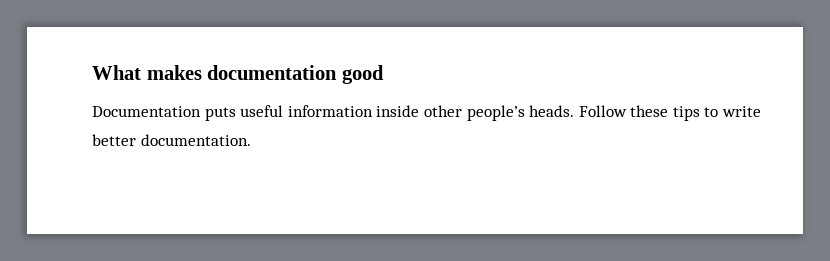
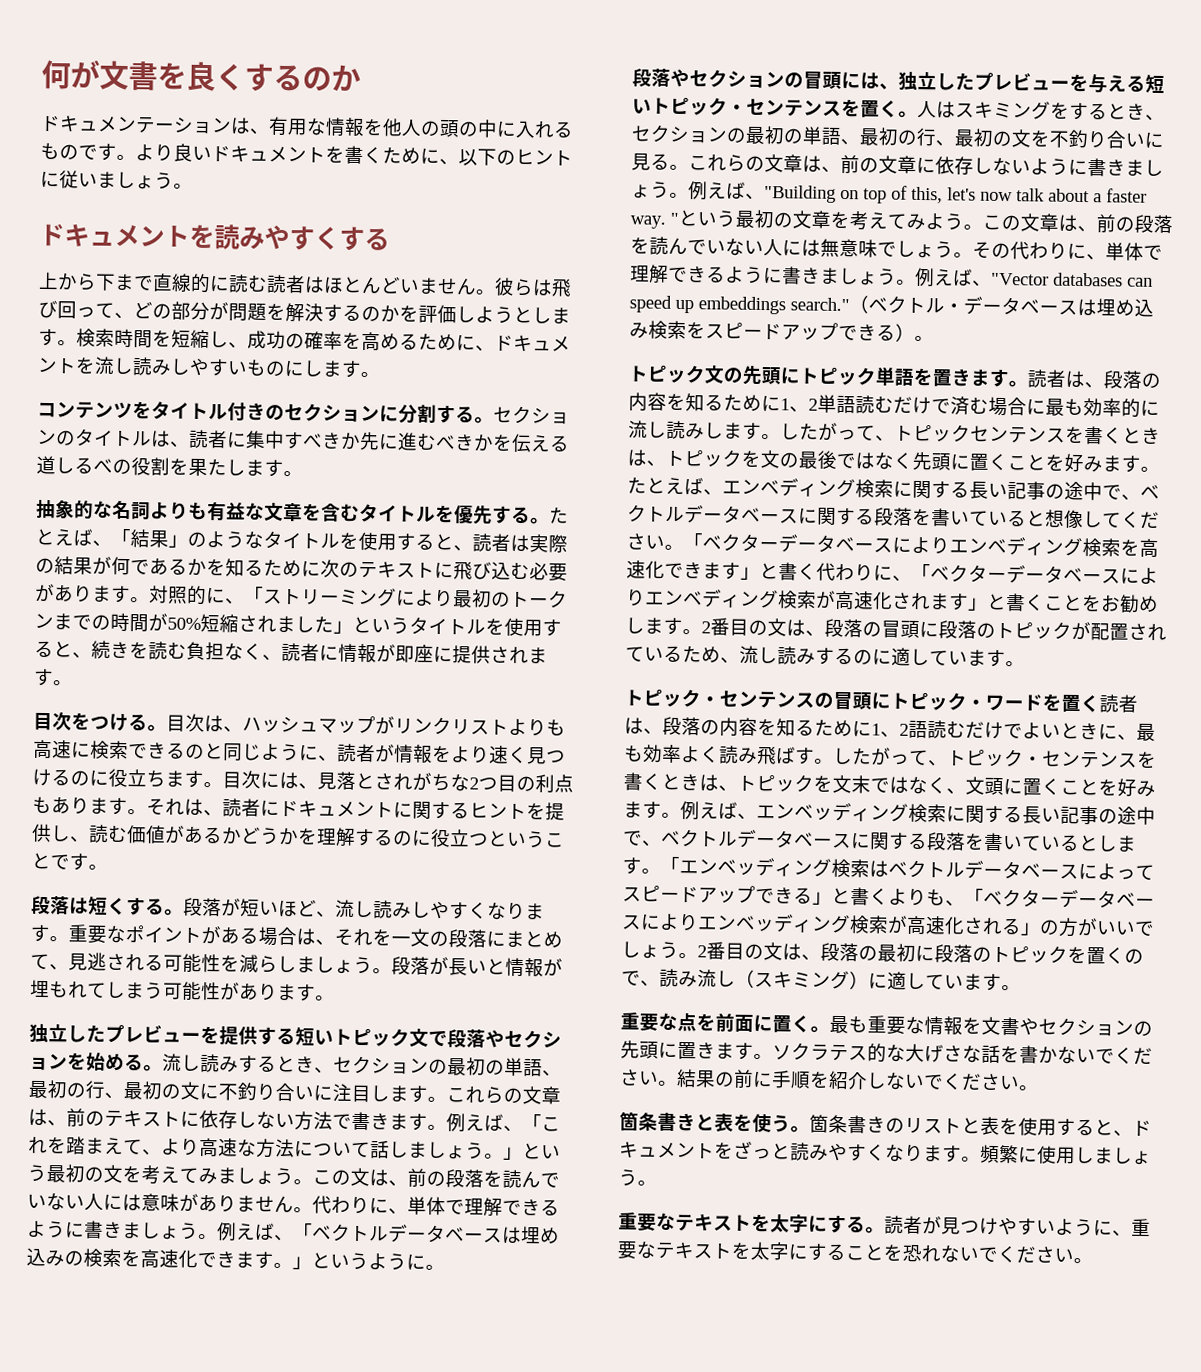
- What makes documentation good
- Documentation puts useful information inside other people’s heads. Follow these tips to write better documentation.
+ 何が文書を良くするのか
+ ドキュメンテーションは、有用な情報を他人の頭の中に入れるものです。より良いドキュメントを書くために、以下のヒントに従いましょう。
+ ドキュメントを読みやすくする
+ 上から下まで直線的に読む読者はほとんどいません。彼らは飛び回って、どの部分が問題を解決するのかを評価しようとします。検索時間を短縮し、成功の確率を高めるために、ドキュメントを流し読みしやすいものにします。
+ コンテンツをタイトル付きのセクションに分割する。セクションのタイトルは、読者に集中すべきか先に進むべきかを伝える道しるべの役割を果たします。
+ 抽象的な名詞よりも有益な文章を含むタイトルを優先する。たとえば、「結果」のようなタイトルを使用すると、読者は実際の結果が何であるかを知るために次のテキストに飛び込む必要があります。対照的に、「ストリーミングにより最初のトークンまでの時間が50%短縮されました」というタイトルを使用すると、続きを読む負担なく、読者に情報が即座に提供されます。
+ 目次をつける。目次は、ハッシュマップがリンクリストよりも高速に検索できるのと同じように、読者が情報をより速く見つけるのに役立ちます。目次には、見落とされがちな2つ目の利点もあります。それは、読者にドキュメントに関するヒントを提供し、読む価値があるかどうかを理解するのに役立つということです。
+ 段落は短くする。段落が短いほど、流し読みしやすくなります。重要なポイントがある場合は、それを一文の段落にまとめて、見逃される可能性を減らしましょう。段落が長いと情報が埋もれてしまう可能性があります。
+ 独立したプレビューを提供する短いトピック文で段落やセクションを始める。流し読みするとき、セクションの最初の単語、最初の行、最初の文に不釣り合いに注目します。これらの文章は、前のテキストに依存しない方法で書きます。例えば、「これを踏まえて、より高速な方法について話しましょう。」という最初の文を考えてみましょう。この文は、前の段落を読んでいない人には意味がありません。代わりに、単体で理解できるように書きましょう。例えば、「ベクトルデータベースは埋め込みの検索を高速化できます。」というように。
+ 段落やセクションの冒頭には、独立したプレビューを与える短いトピック・センテンスを置く。人はスキミングをするとき、セクションの最初の単語、最初の行、最初の文を不釣り合いに見る。これらの文章は、前の文章に依存しないように書きましょう。例えば、"Building on top of this, let's now talk about a faster way. "という最初の文章を考えてみよう。この文章は、前の段落を読んでいない人には無意味でしょう。その代わりに、単体で理解できるように書きましょう。例えば、"Vector databases can speed up embeddings search."（ベクトル・データベースは埋め込み検索をスピードアップできる）。
+ トピック文の先頭にトピック単語を置きます。読者は、段落の内容を知るために1、2単語読むだけで済む場合に最も効率的に流し読みします。したがって、トピックセンテンスを書くときは、トピックを文の最後ではなく先頭に置くことを好みます。たとえば、エンベディング検索に関する長い記事の途中で、ベクトルデータベースに関する段落を書いていると想像してください。「ベクターデータベースによりエンベディング検索を高速化できます」と書く代わりに、「ベクターデータベースによりエンベディング検索が高速化されます」と書くことをお勧めします。2番目の文は、段落の冒頭に段落のトピックが配置されているため、流し読みするのに適しています。
+ トピック・センテンスの冒頭にトピック・ワードを置く読者は、段落の内容を知るために1、2語読むだけでよいときに、最も効率よく読み飛ばす。したがって、トピック・センテンスを書くときは、トピックを文末ではなく、文頭に置くことを好みます。例えば、エンベッディング検索に関する長い記事の途中で、ベクトルデータベースに関する段落を書いているとします。「エンベッディング検索はベクトルデータベースによってスピードアップできる」と書くよりも、「ベクターデータベースによりエンベッディング検索が高速化される」の方がいいでしょう。2番目の文は、段落の最初に段落のトピックを置くので、読み流し（スキミング）に適しています。
+ 重要な点を前面に置く。最も重要な情報を文書やセクションの先頭に置きます。ソクラテス的な大げさな話を書かないでください。結果の前に手順を紹介しないでください。
+ 箇条書きと表を使う。箇条書きのリストと表を使用すると、ドキュメントをざっと読みやすくなります。頻繁に使用しましょう。
+ 重要なテキストを太字にする。読者が見つけやすいように、重要なテキストを太字にすることを恐れないでください。

